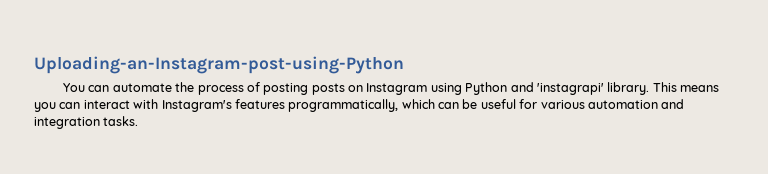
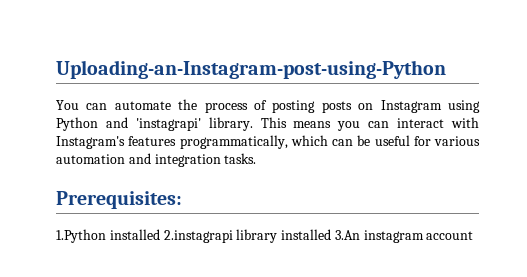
+ Prerequisites:
+ 1.Python installed 2.instagrapi library installed 3.An instagram account

